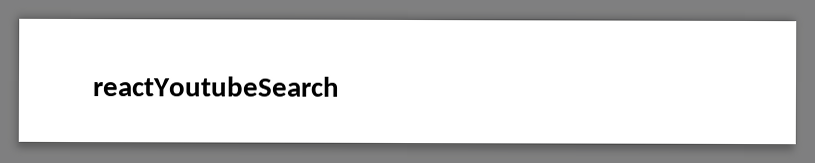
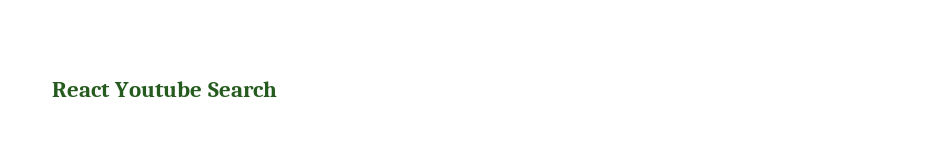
- reactYoutubeSearch
+ React Youtube Search

